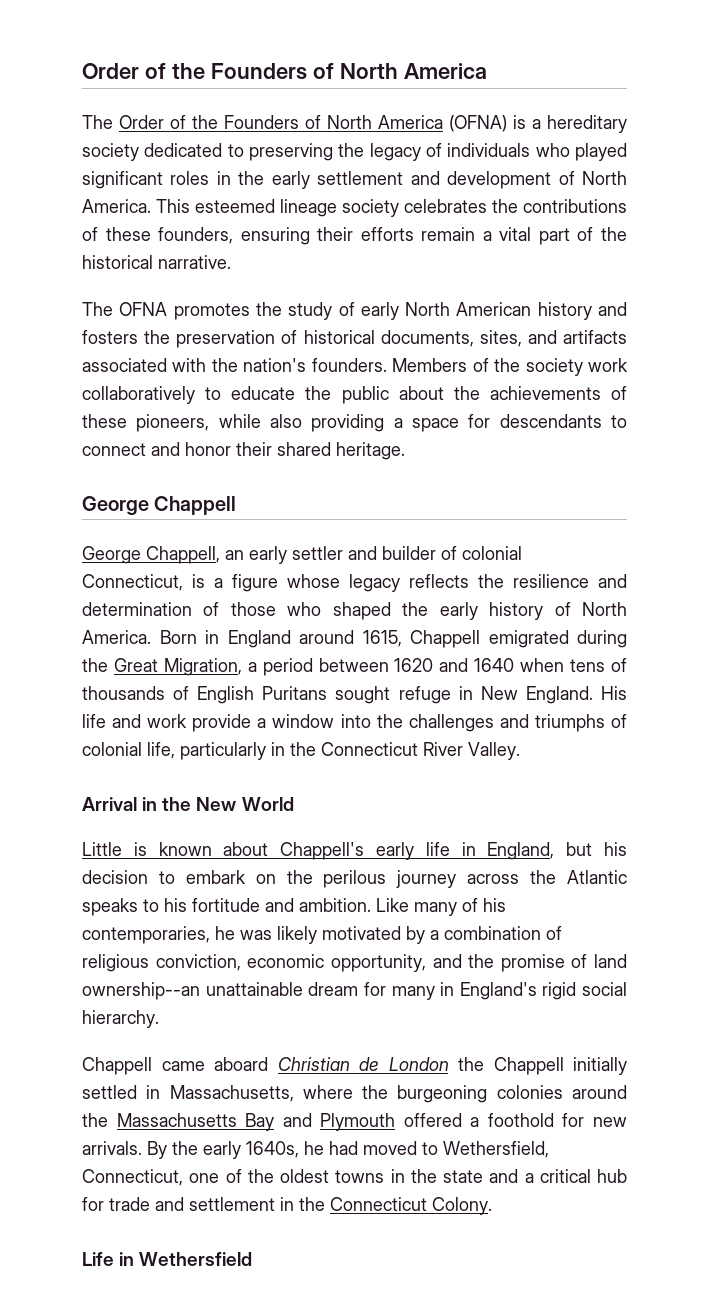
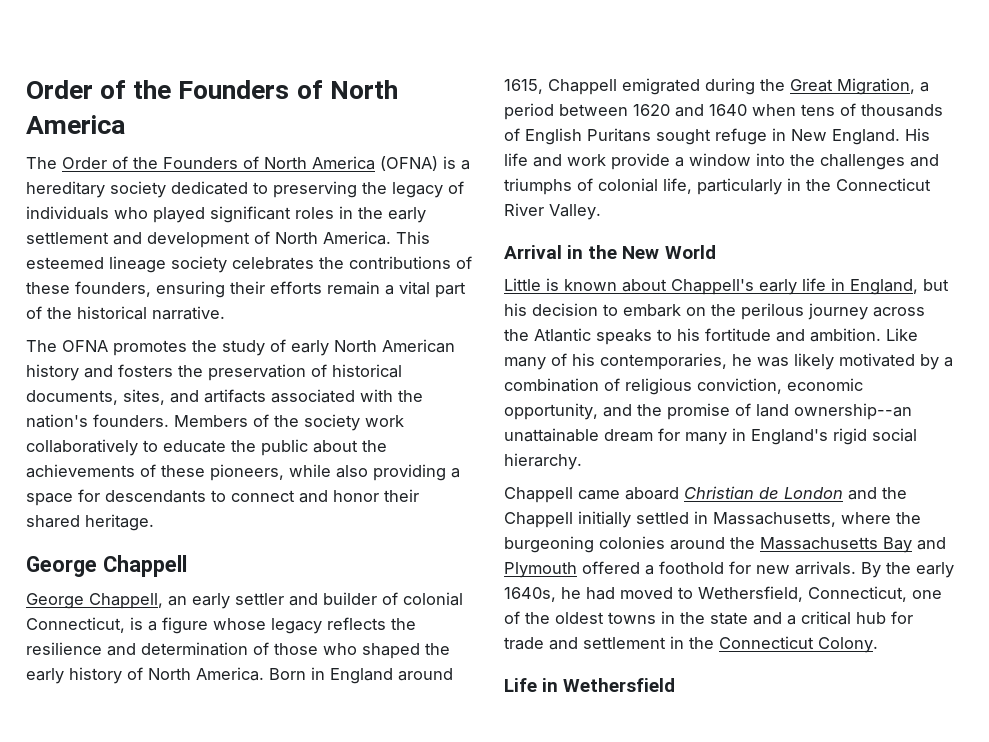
- Chappell came aboard Christian de London the Chappell initially settled in Massachusetts, where the burgeoning colonies around the Massachusetts Bay and Plymouth offered a foothold for new arrivals.
+ Chappell came aboard Christian de London and the Chappell initially settled in Massachusetts, where the burgeoning colonies around the Massachusetts Bay and Plymouth offered a foothold for new arrivals.

